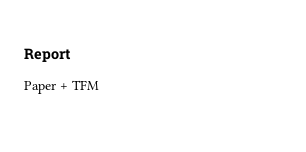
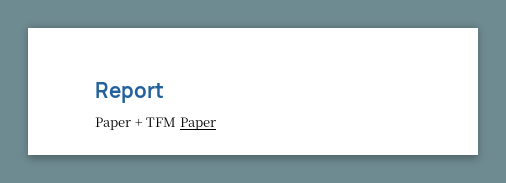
- Paper + TFM
+ Paper + TFM Paper

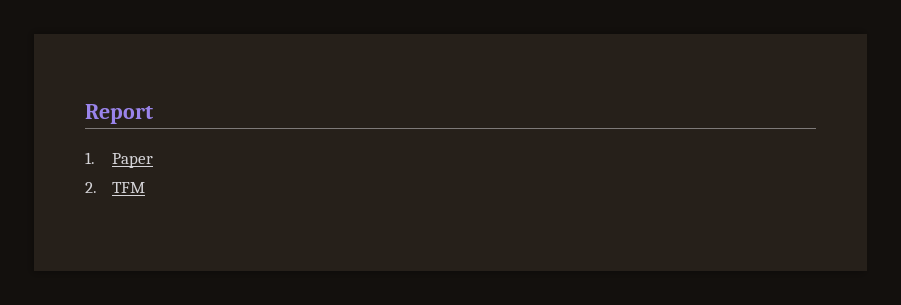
- Paper + TFM Paper
+ 1. Paper
+ 2. TFM

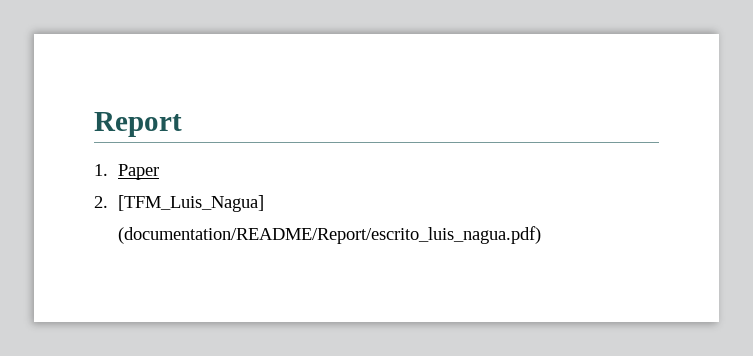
- 2. TFM
+ 2. [TFM_Luis_Nagua] (documentation/README/Report/escrito_luis_nagua.pdf)

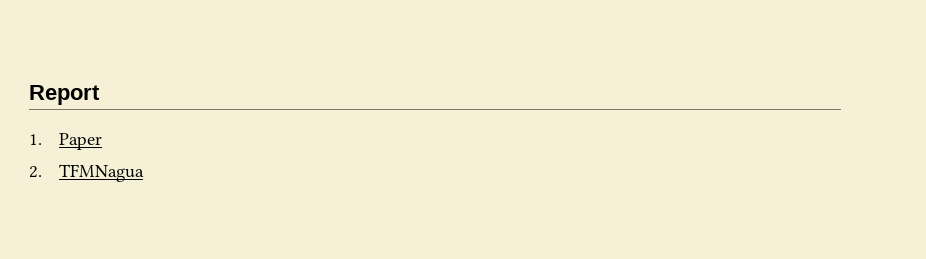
- 2. [TFM_Luis_Nagua] (documentation/README/Report/escrito_luis_nagua.pdf)
+ 2. TFMNagua

